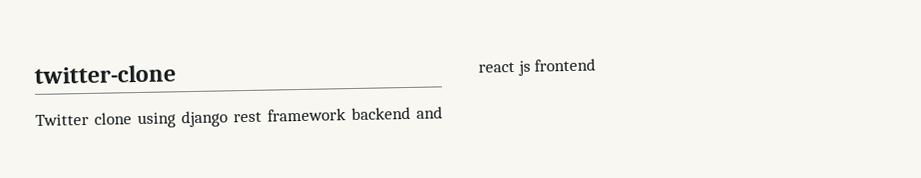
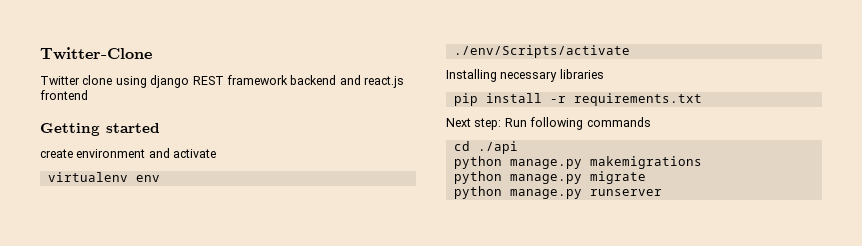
- twitter-clone
+ Twitter-Clone
- Twitter clone using django rest framework backend and react js frontend
+ Twitter clone using django REST framework backend and react.js frontend
+ Getting started
+ create environment and activate
+ virtualenv env
+ ./env/Scripts/activate
+ Installing necessary libraries
+ pip install -r requirements.txt
+ Next step: Run following commands
+ cd ./api
+ python manage.py makemigrations
+ python manage.py migrate
+ python manage.py runserver

